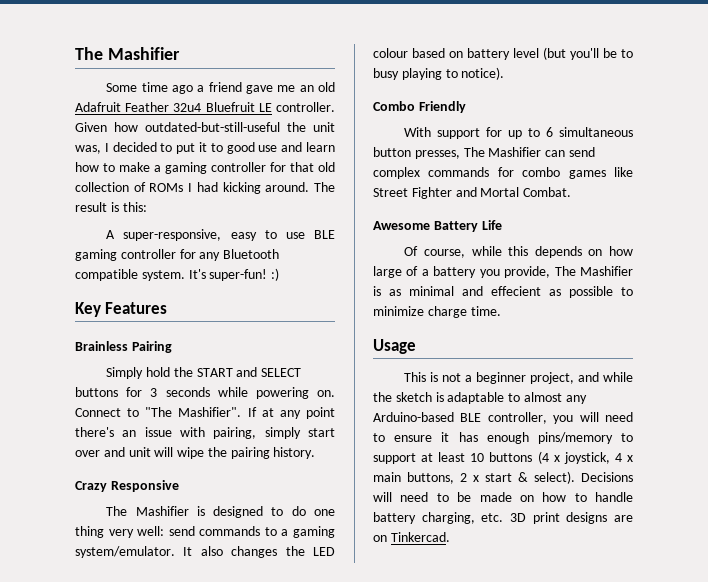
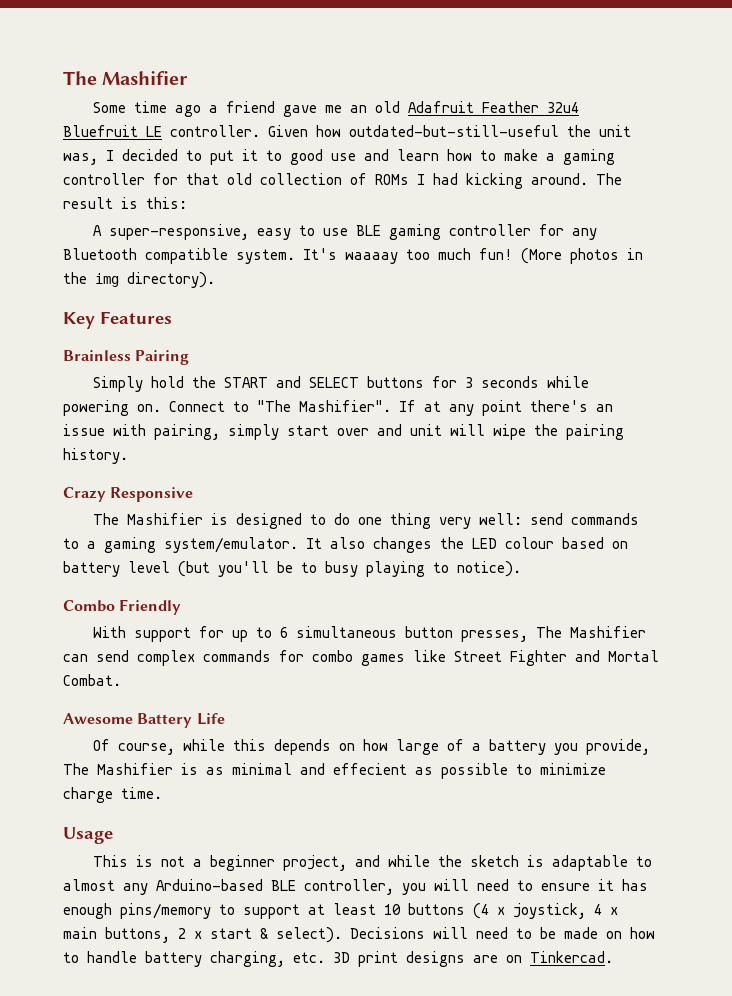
- It's super-fun! :)
+ It's waaaay too much fun! (More photos in the img directory).

